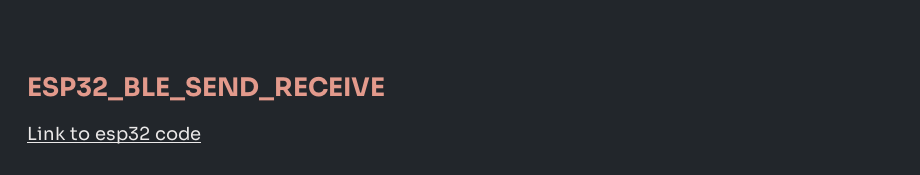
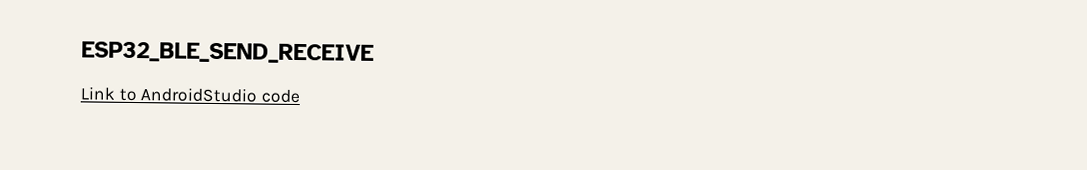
- Link to esp32 code
+ Link to AndroidStudio code

